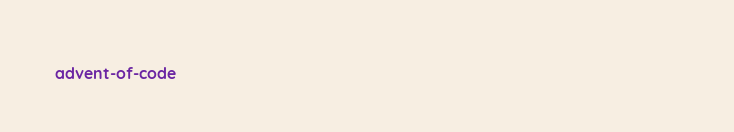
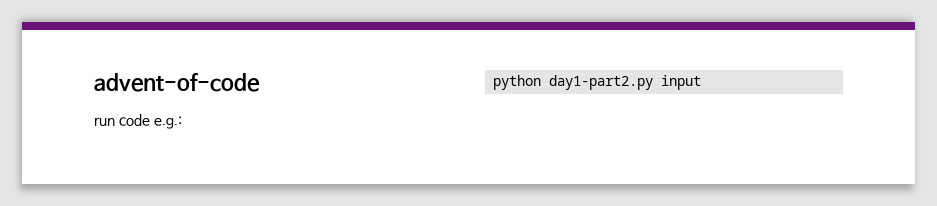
+ run code e.g.:
+ python day1-part2.py input

